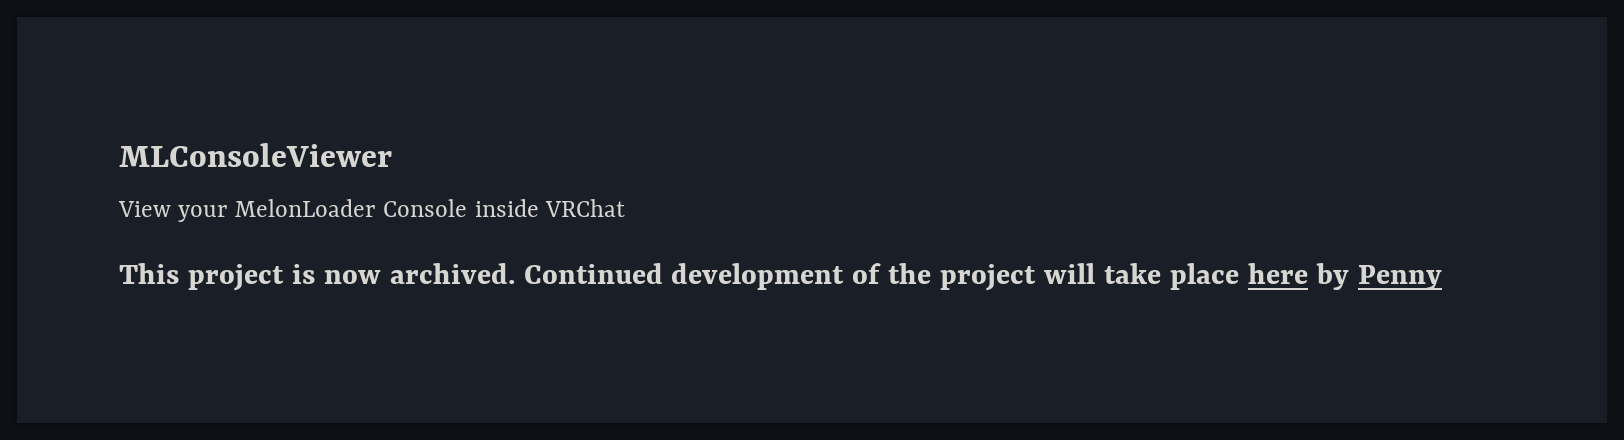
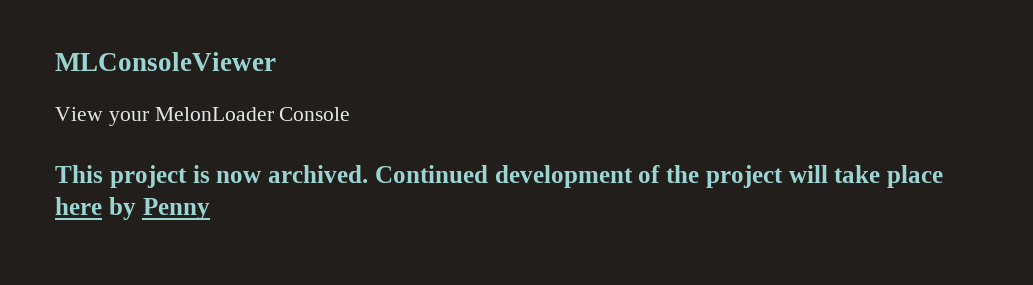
- View your MelonLoader Console inside VRChat
+ View your MelonLoader Console

